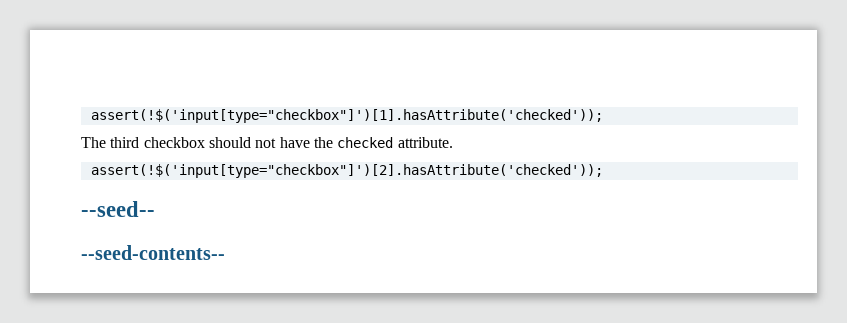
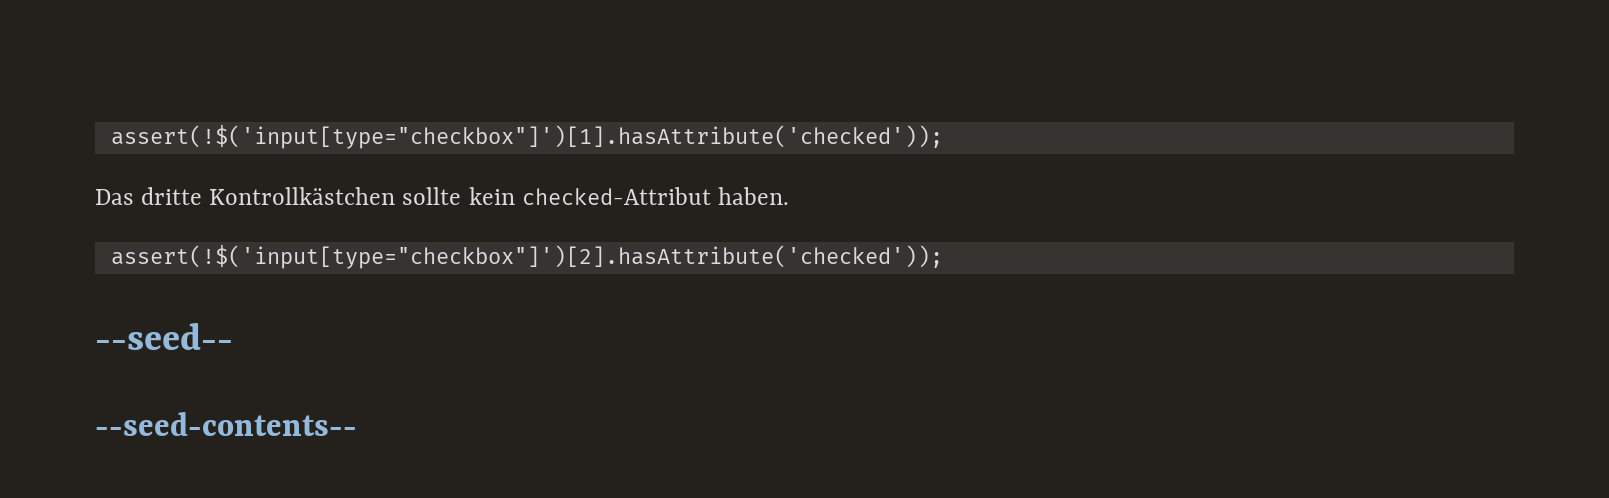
- The third checkbox should not have the checked attribute.
+ Das dritte Kontrollkästchen sollte kein checked-Attribut haben.

